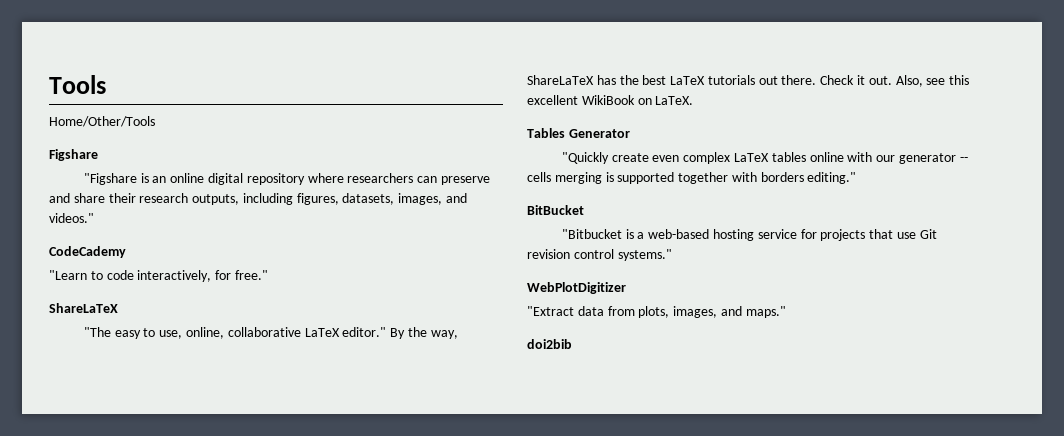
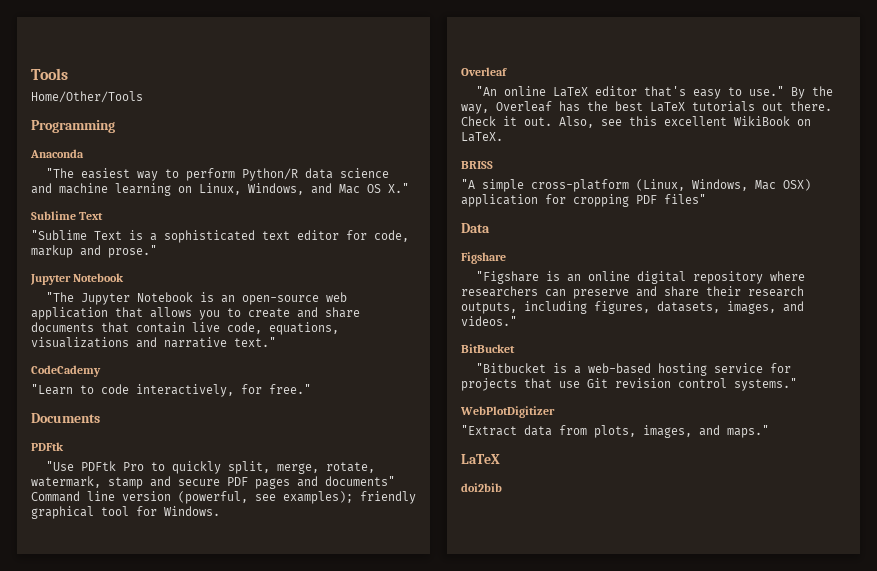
+ Programming
+ Anaconda
+ "The easiest way to perform Python/R data science and machine learning on Linux, Windows, and Mac OS X."
+ Sublime Text
+ "Sublime Text is a sophisticated text editor for code, markup and prose."
+ Jupyter Notebook
+ "The Jupyter Notebook is an open-source web application that allows you to create and share documents that contain live code, equations, visualizations and narrative text."
+ CodeCademy
+ "Learn to code interactively, for free."
+ Documents
+ PDFtk
+ "Use PDFtk Pro to quickly split, merge, rotate, watermark, stamp and secure PDF pages and documents" Command line version (powerful, see examples); friendly graphical tool for Windows.
+ Overleaf
+ "An online LaTeX editor that's easy to use." By the way, Overleaf has the best LaTeX tutorials out there. Check it out. Also, see this excellent WikiBook on LaTeX.
+ BRISS
+ "A simple cross-platform (Linux, Windows, Mac OSX) application for cropping PDF files"
+ Data
- CodeCademy
- "Learn to code interactively, for free."
- ShareLaTeX
- "The easy to use, online, collaborative LaTeX editor." By the way, ShareLaTeX has the best LaTeX tutorials out there. Check it out. Also, see this excellent WikiBook on LaTeX.
- Tables Generator
- "Quickly create even complex LaTeX tables online with our generator -- cells merging is supported together with borders editing."
  "Extract data from plots, images, and maps."
+ LaTeX

